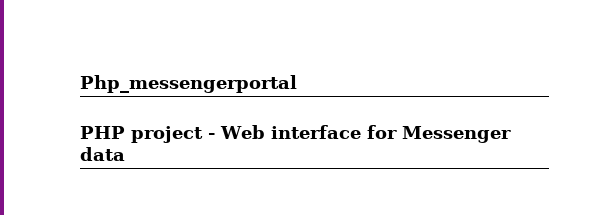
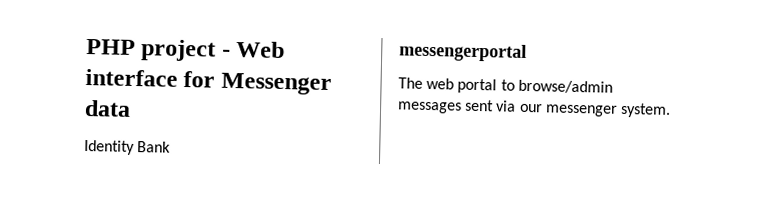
- Php_messengerportal
+ Identity Bank
+ messengerportal
+ The web portal to browse/admin messages sent via our messenger system.

